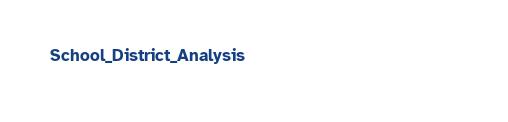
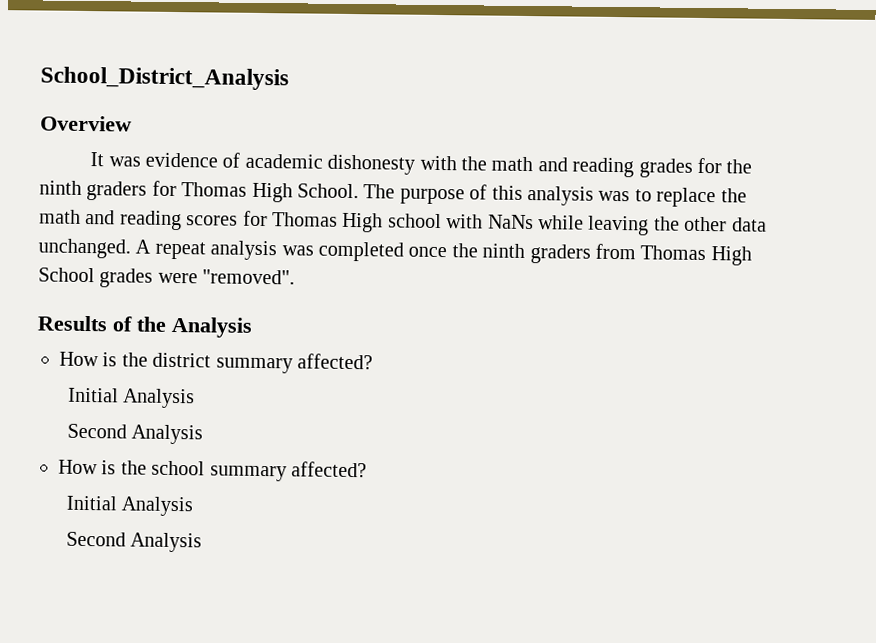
+ Overview
+ It was evidence of academic dishonesty with the math and reading grades for the ninth graders for Thomas High School. The purpose of this analysis was to replace the math and reading scores for Thomas High school with NaNs while leaving the other data unchanged. A repeat analysis was completed once the ninth graders from Thomas High School grades were "removed".
+ Results of the Analysis
+ How is the district summary affected?
+ Initial Analysis
+ Second Analysis
+ How is the school summary affected?
+ Initial Analysis
+ Second Analysis

